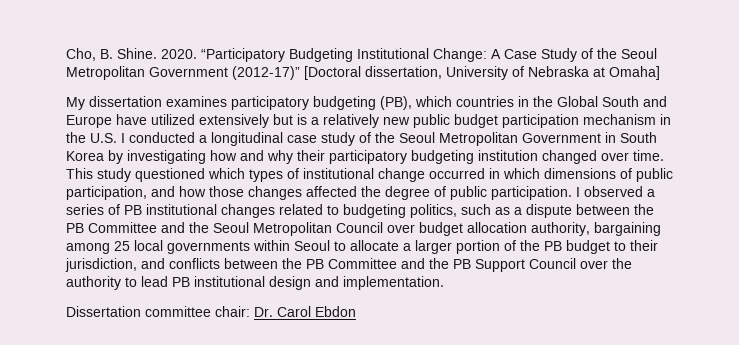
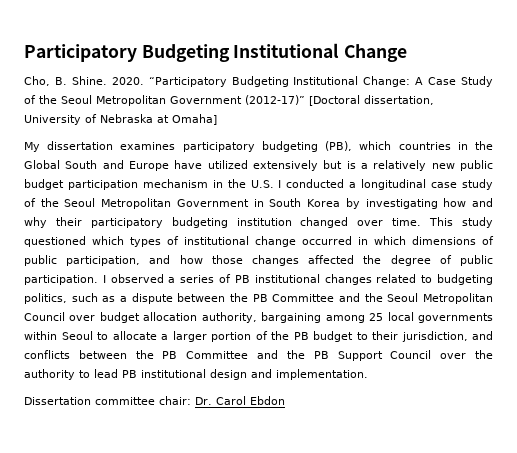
+ Participatory Budgeting Institutional Change

